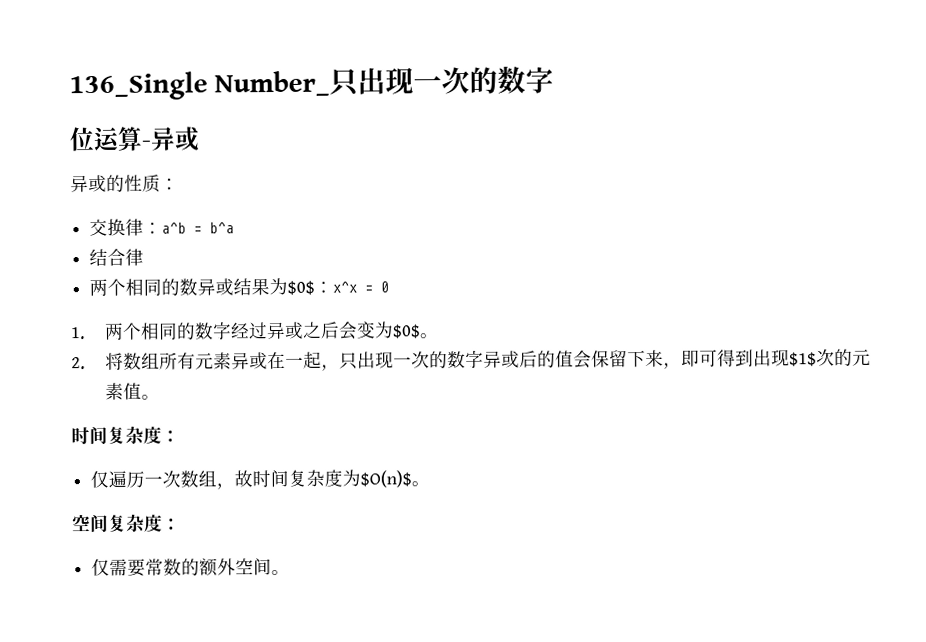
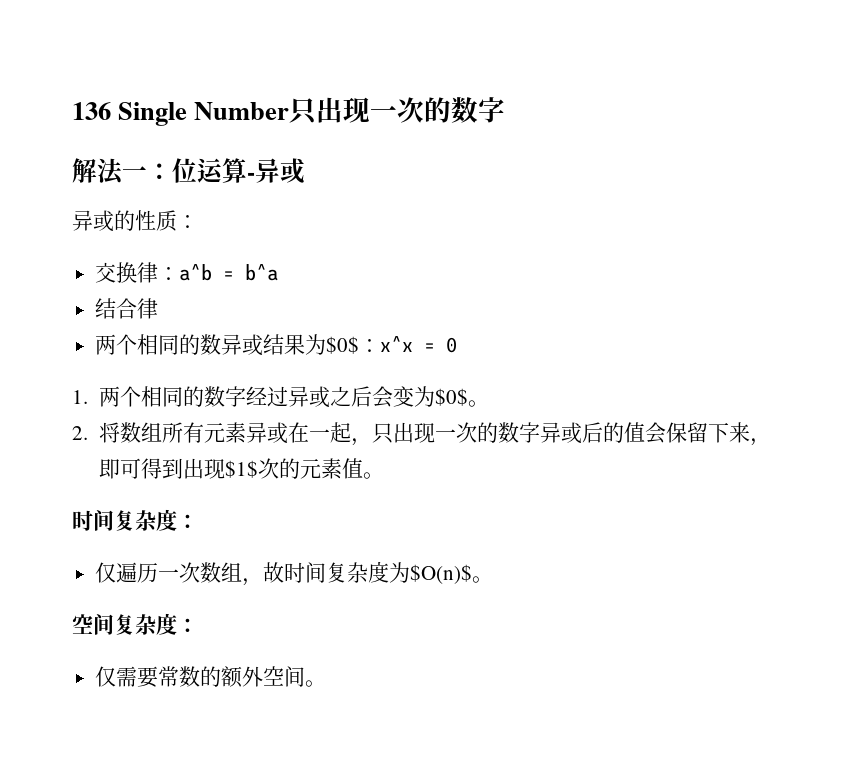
- 136_Single Number_只出现一次的数字
+ 136 Single Number只出现一次的数字
- 位运算-异或
+ 解法一：位运算-异或

